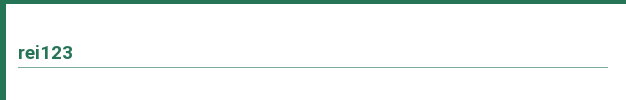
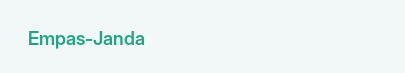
- rei123
+ Empas-Janda

